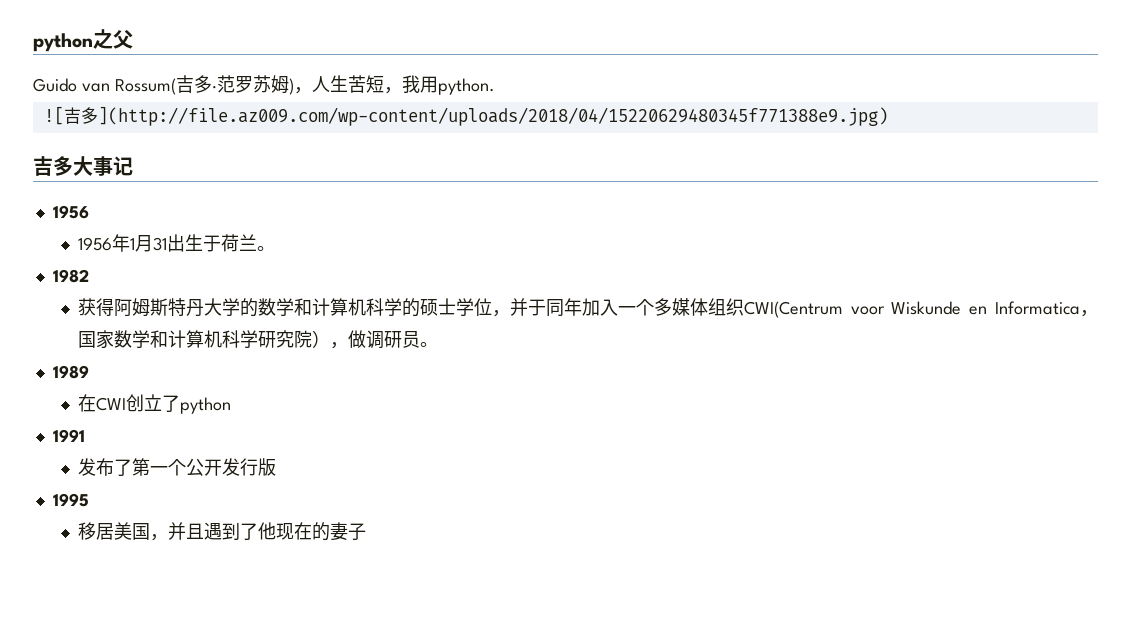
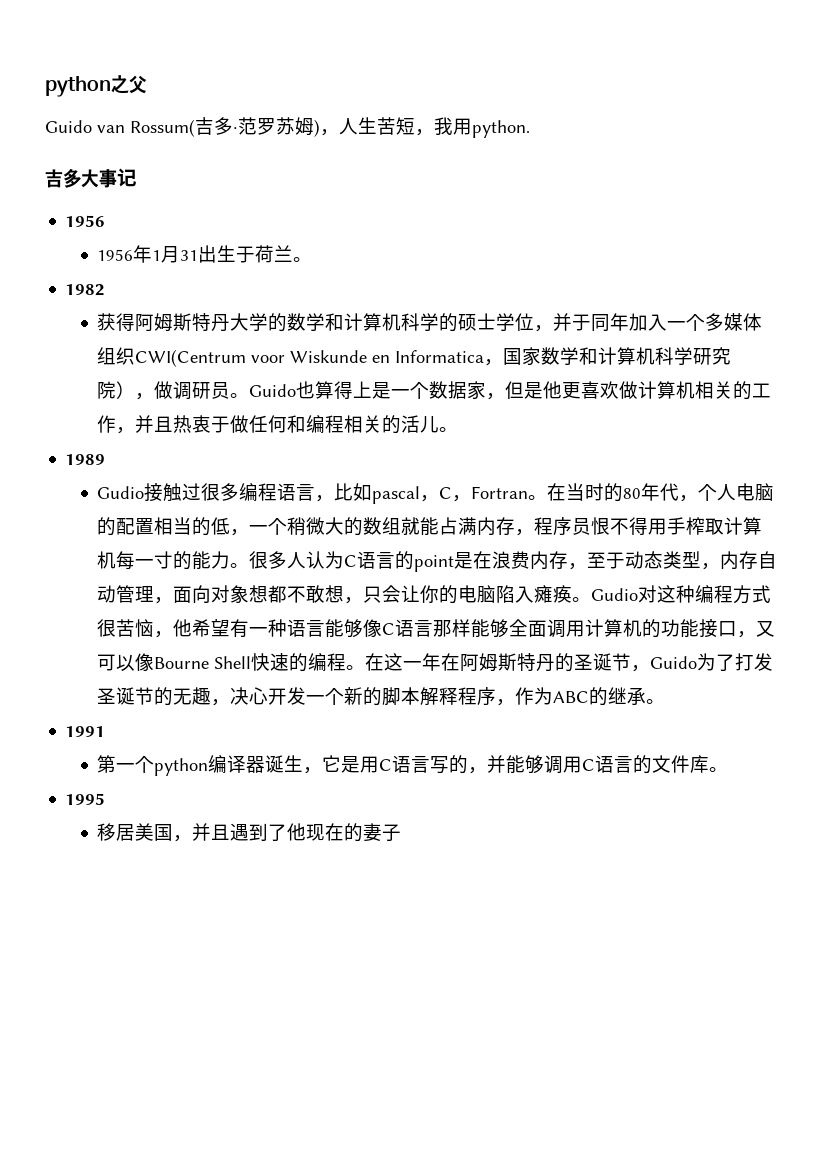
- ![吉多](http://file.az009.com/wp-content/uploads/2018/04/15220629480345f771388e9.jpg)
- 获得阿姆斯特丹大学的数学和计算机科学的硕士学位，并于同年加入一个多媒体组织CWI(Centrum voor Wiskunde en Informatica，国家数学和计算机科学研究院），做调研员。
+ 获得阿姆斯特丹大学的数学和计算机科学的硕士学位，并于同年加入一个多媒体组织CWI(Centrum voor Wiskunde en Informatica，国家数学和计算机科学研究院），做调研员。Guido也算得上是一个数据家，但是他更喜欢做计算机相关的工作，并且热衷于做任何和编程相关的活儿。
  1989
- 在CWI创立了python
+ Gudio接触过很多编程语言，比如pascal，C，Fortran。在当时的80年代，个人电脑的配置相当的低，一个稍微大的数组就能占满内存，程序员恨不得用手榨取计算机每一寸的能力。很多人认为C语言的point是在浪费内存，至于动态类型，内存自动管理，面向对象想都不敢想，只会让你的电脑陷入瘫痪。Gudio对这种编程方式很苦恼，他希望有一种语言能够像C语言那样能够全面调用计算机的功能接口，又可以像Bourne Shell快速的编程。在这一年在阿姆斯特丹的圣诞节，Guido为了打发圣诞节的无趣，决心开发一个新的脚本解释程序，作为ABC的继承。
  1991
- 发布了第一个公开发行版
+ 第一个python编译器诞生，它是用C语言写的，并能够调用C语言的文件库。

